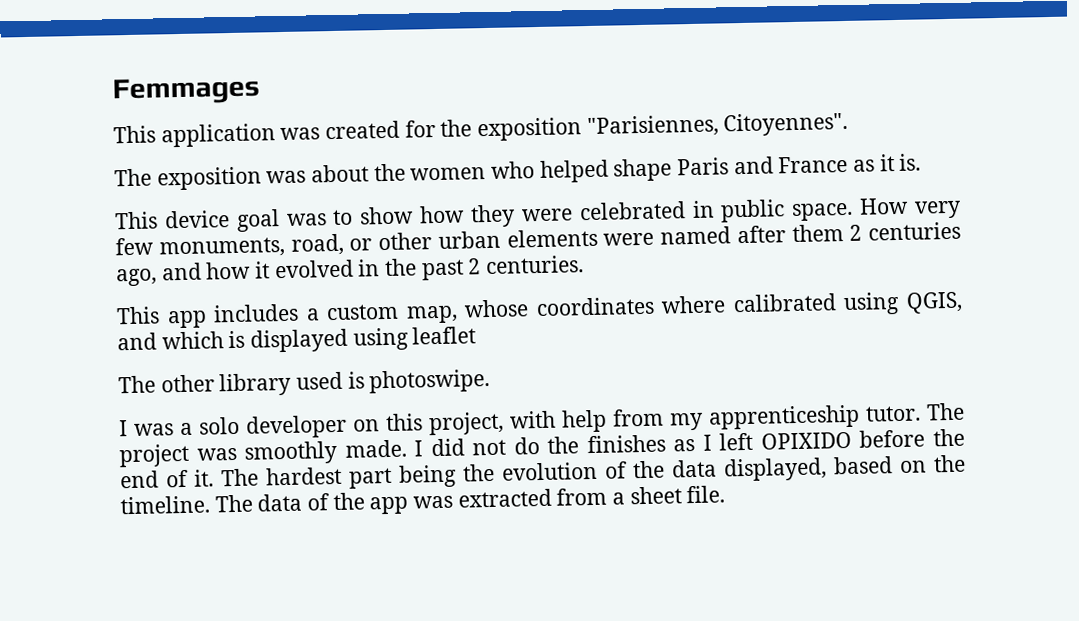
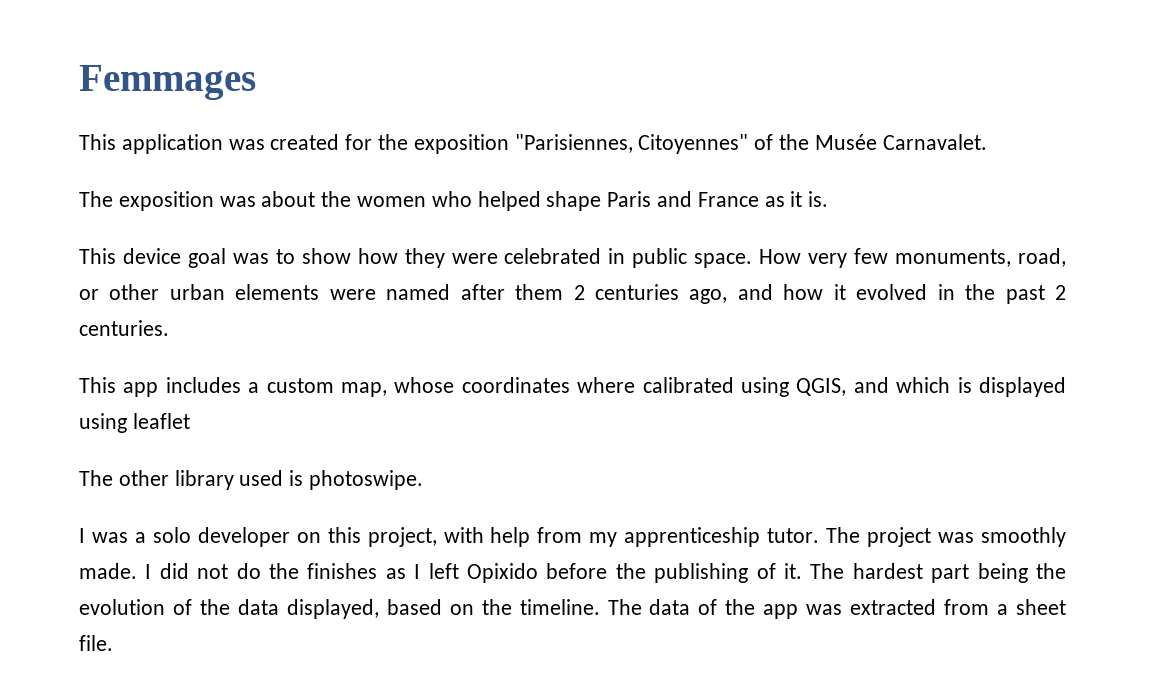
- This application was created for the exposition "Parisiennes, Citoyennes".
+ This application was created for the exposition "Parisiennes, Citoyennes" of the Musée Carnavalet.
- I did not do the finishes as I left OPIXIDO before the end of it.
+ I did not do the finishes as I left Opixido before the publishing of it.

